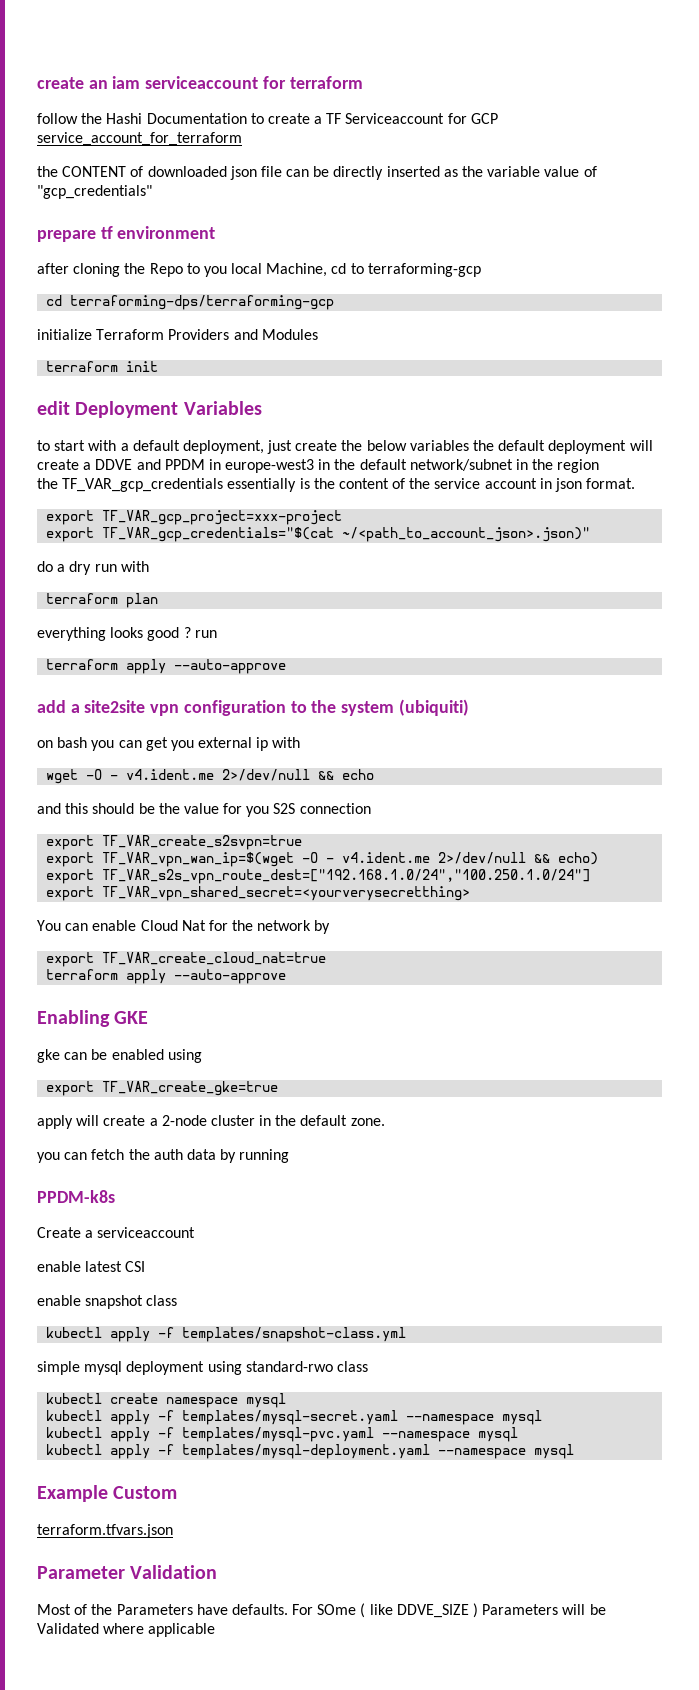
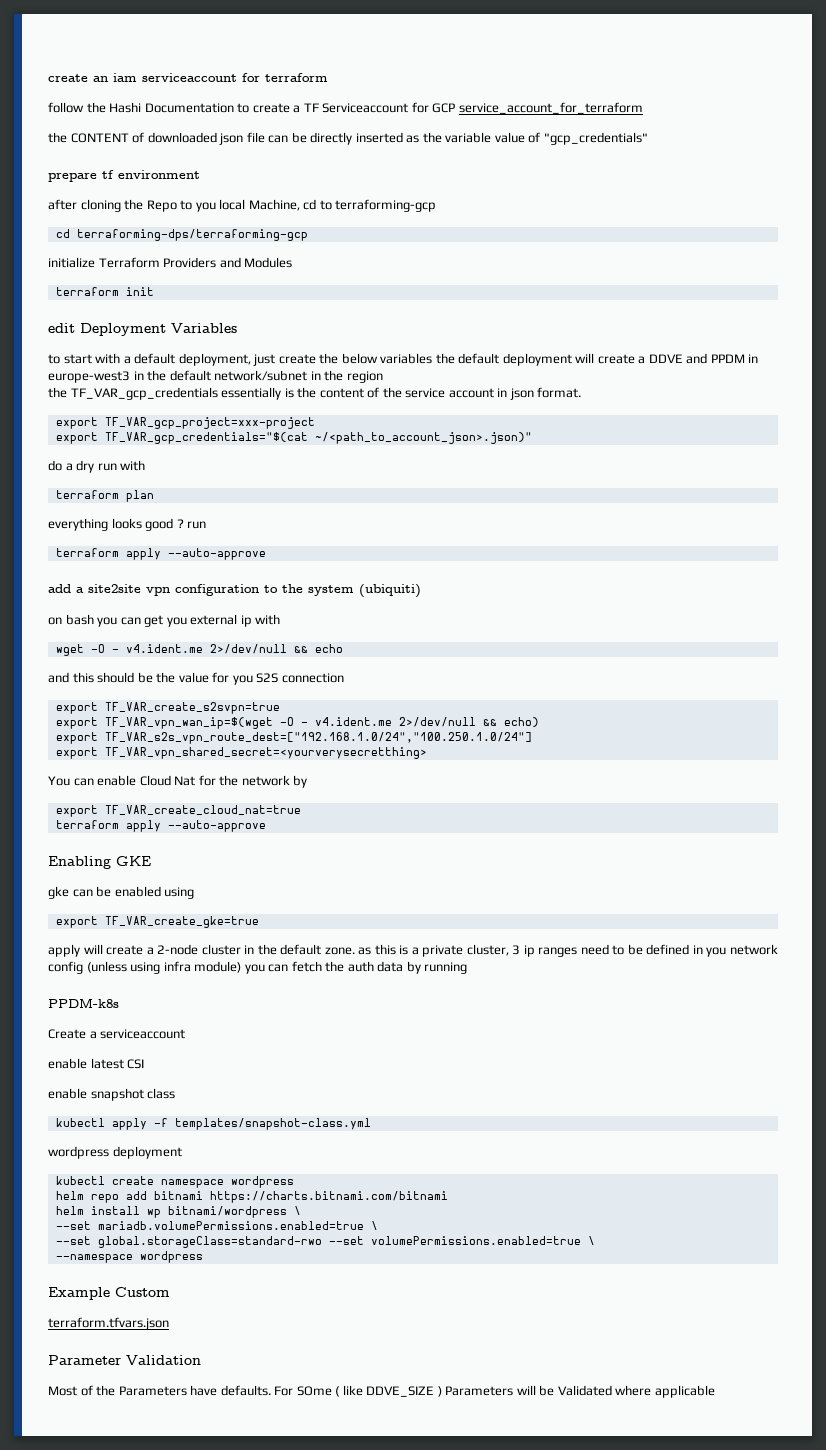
- apply will create a 2-node cluster in the default zone.
- you can fetch the auth data by running
+ apply will create a 2-node cluster in the default zone. as this is a private cluster, 3 ip ranges need to be defined in you network config (unless using infra module) you can fetch the auth data by running
- simple mysql deployment using standard-rwo class
+ wordpress deployment
- kubectl create namespace mysql
- kubectl apply -f templates/mysql-secret.yaml --namespace mysql
- kubectl apply -f templates/mysql-pvc.yaml --namespace mysql
- kubectl apply -f templates/mysql-deployment.yaml --namespace mysql
+ kubectl create namespace wordpress
+ helm repo add bitnami https://charts.bitnami.com/bitnami
+ helm install wp bitnami/wordpress \
+ --set mariadb.volumePermissions.enabled=true \
+ --set global.storageClass=standard-rwo --set volumePermissions.enabled=true \
+ --namespace wordpress

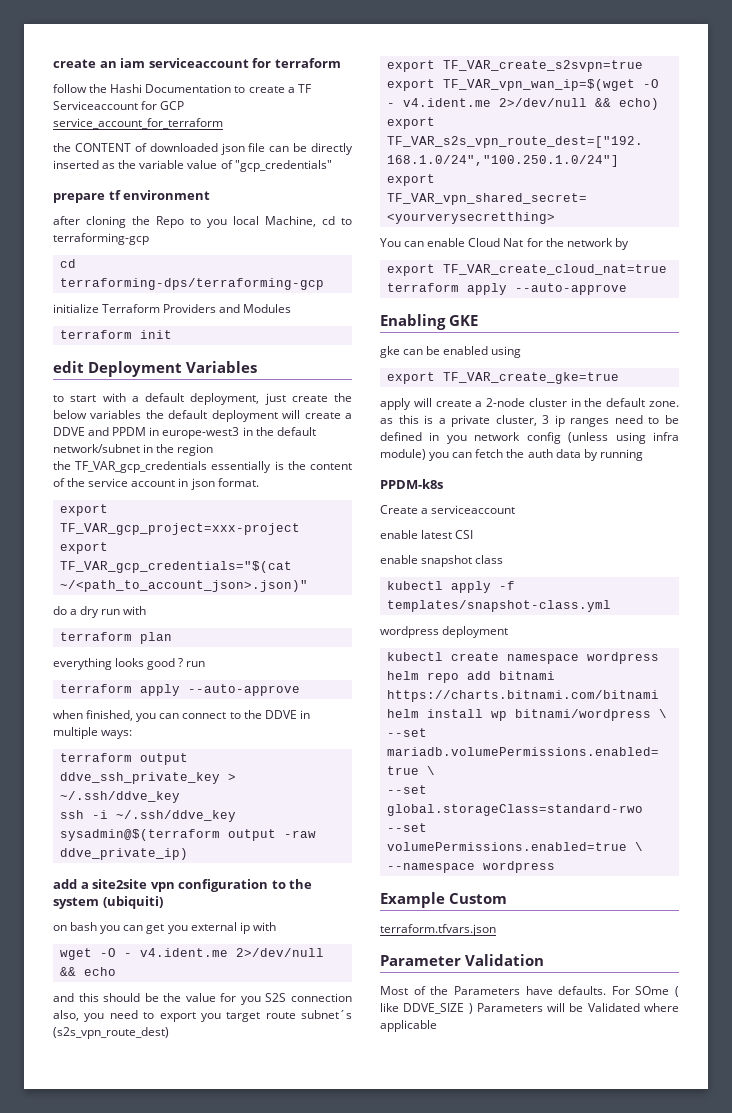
+ when finished, you can connect to the DDVE in multiple ways:
+ terraform output ddve_ssh_private_key > ~/.ssh/ddve_key
+ ssh -i ~/.ssh/ddve_key sysadmin@$(terraform output -raw ddve_private_ip)
- and this should be the value for you S2S connection
+ and this should be the value for you S2S connection also, you need to export you target route subnet´s (s2s_vpn_route_dest)

